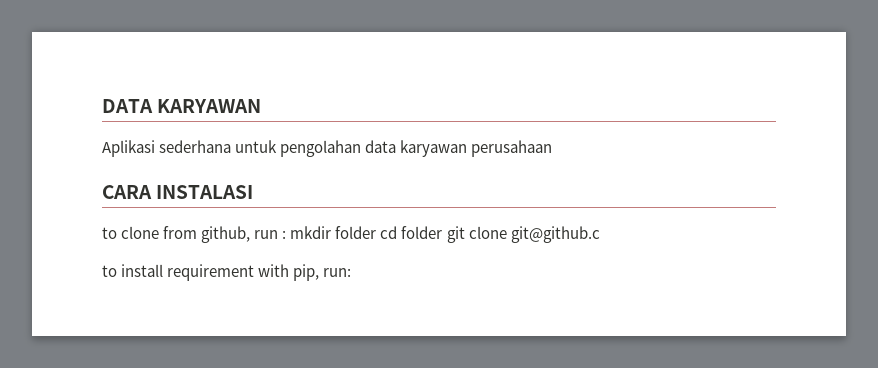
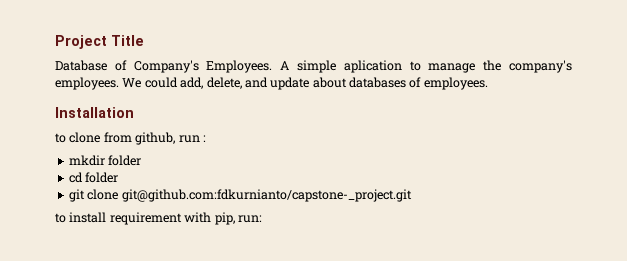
- DATA KARYAWAN
- Aplikasi sederhana untuk pengolahan data karyawan perusahaan
- CARA INSTALASI
+ Project Title
+ Database of Company's Employees. A simple aplication to manage the company's employees. We could add, delete, and update about databases of employees.
+ Installation
- to clone from github, run : mkdir folder cd folder git clone git@github.c
+ to clone from github, run :
+ mkdir folder
+ cd folder
+ git clone git@github.com:fdkurnianto/capstone-_project.git

